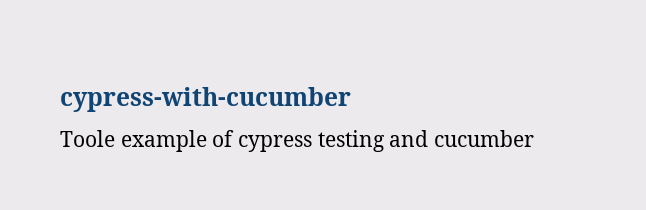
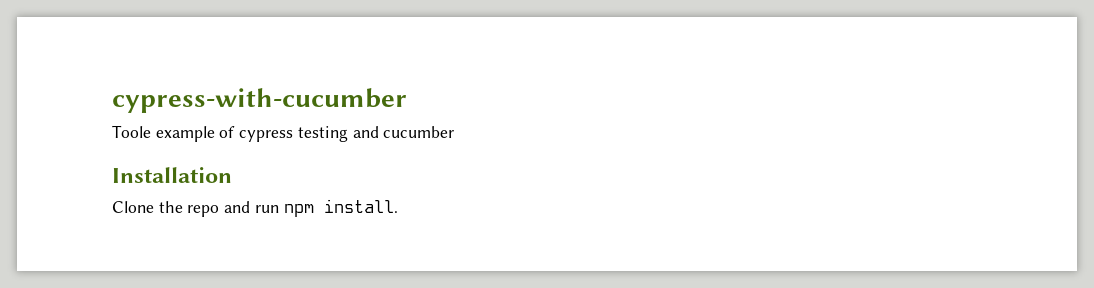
+ Installation
+ Clone the repo and run npm install.

